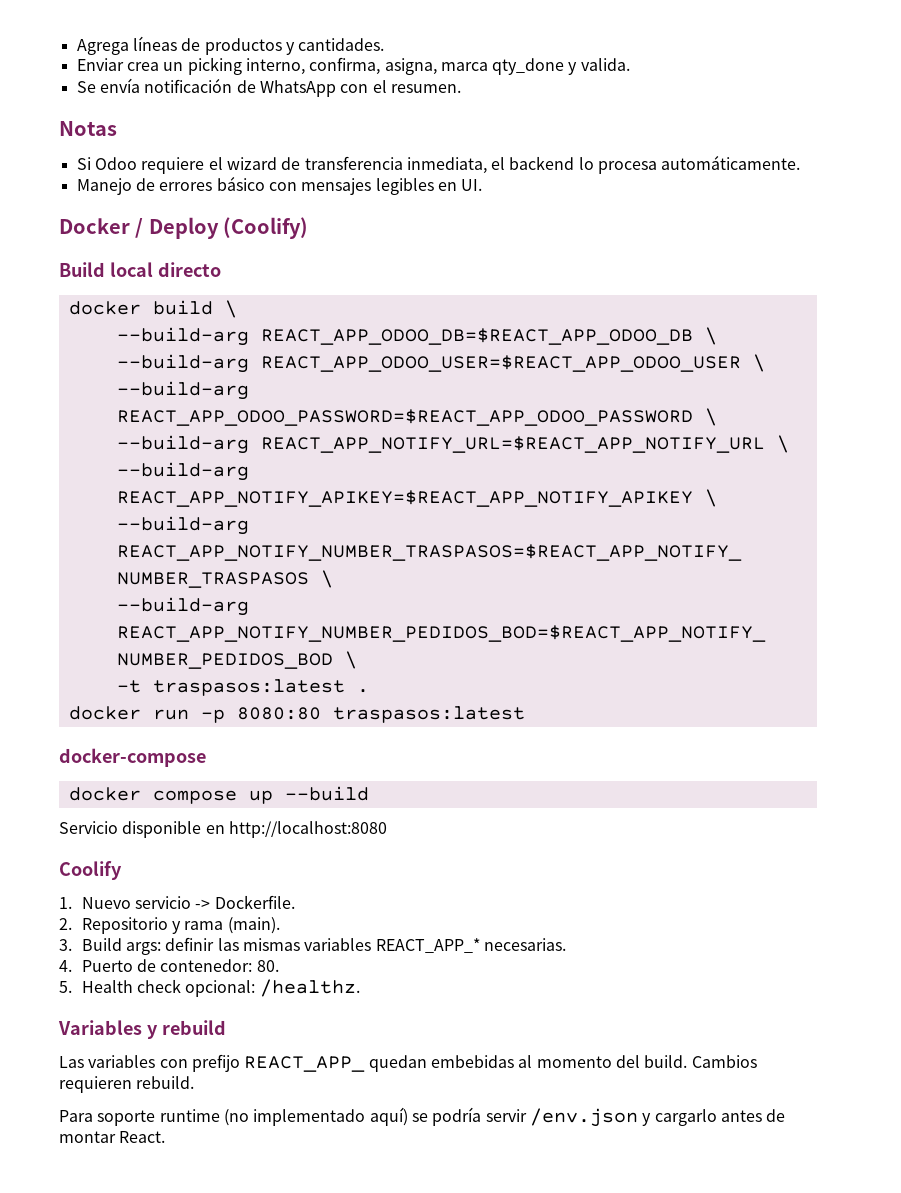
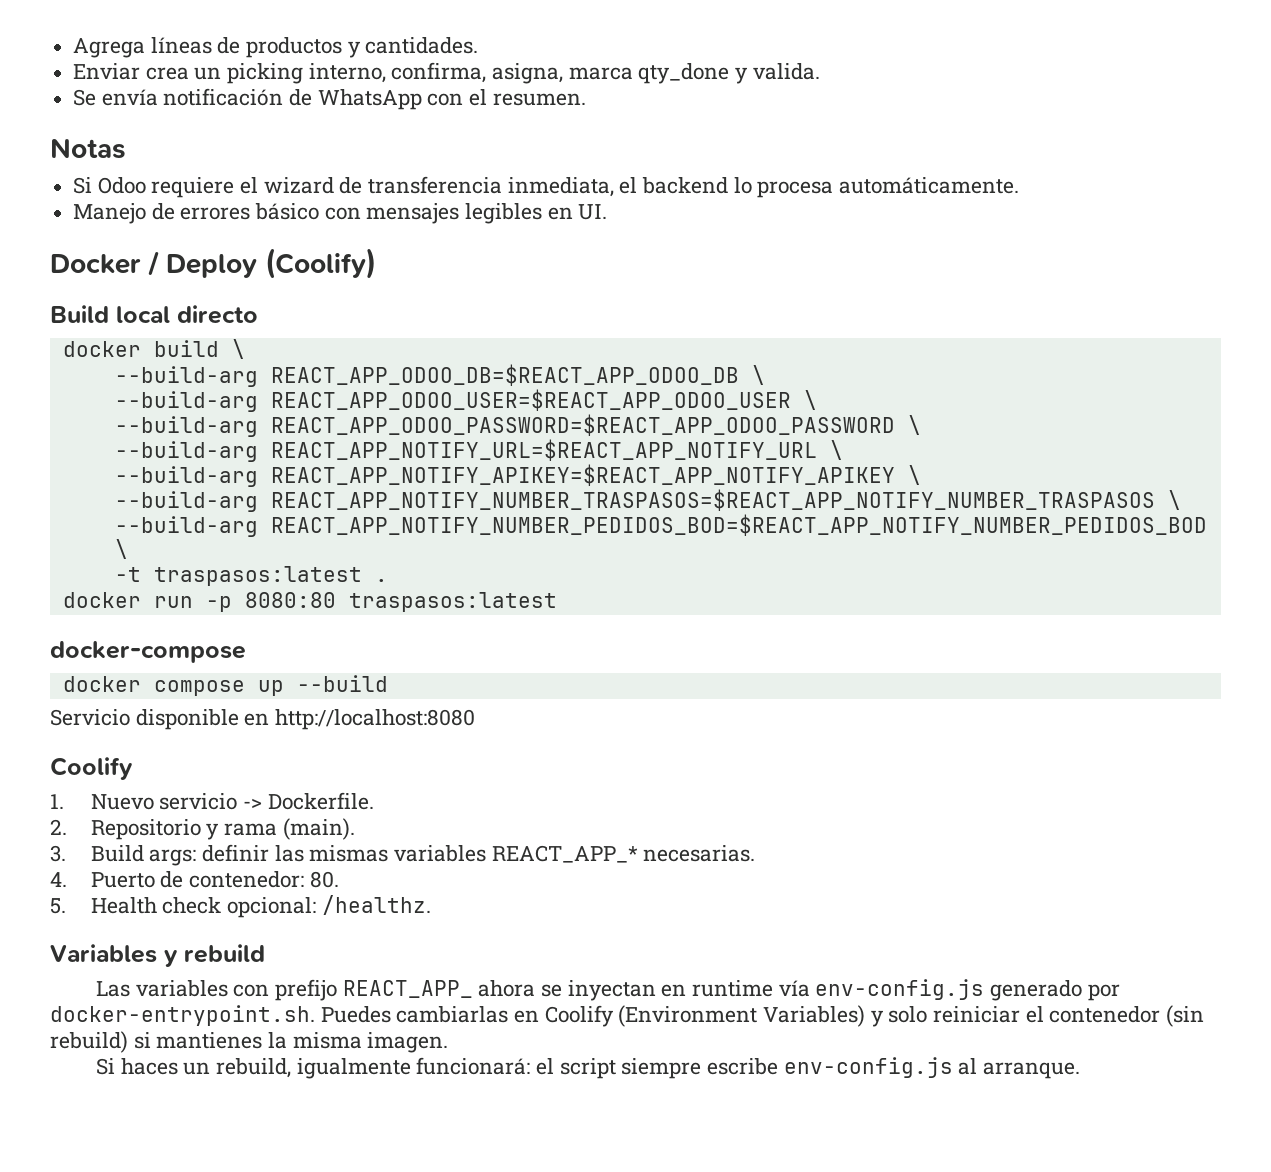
- Las variables con prefijo REACT_APP_ quedan embebidas al momento del build. Cambios requieren rebuild.
- Para soporte runtime (no implementado aquí) se podría servir /env.json y cargarlo antes de montar React.
+ Las variables con prefijo REACT_APP_ ahora se inyectan en runtime vía env-config.js generado por docker-entrypoint.sh. Puedes cambiarlas en Coolify (Environment Variables) y solo reiniciar el contenedor (sin rebuild) si mantienes la misma imagen.
+ Si haces un rebuild, igualmente funcionará: el script siempre escribe env-config.js al arranque.

